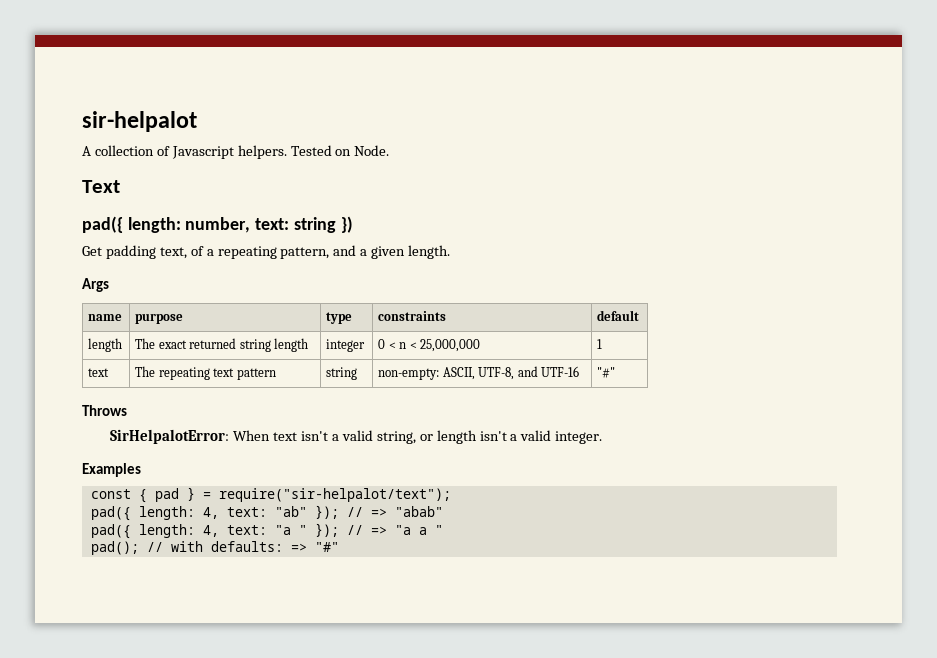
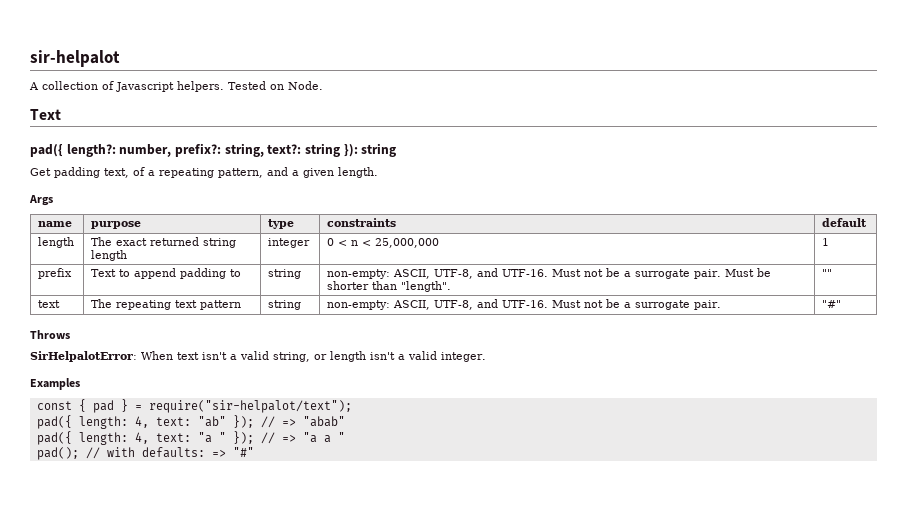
- pad({ length: number, text: string })
+ pad({ length?: number, prefix?: string, text?: string }): string
+ prefix | Text to append padding to | string | non-empty: ASCII, UTF-8, and UTF-16. Must not be a surrogate pair. Must be shorter than "length". | ""
- text | The repeating text pattern | string | non-empty: ASCII, UTF-8, and UTF-16 | "#"
+ text | The repeating text pattern | string | non-empty: ASCII, UTF-8, and UTF-16. Must not be a surrogate pair. | "#"

